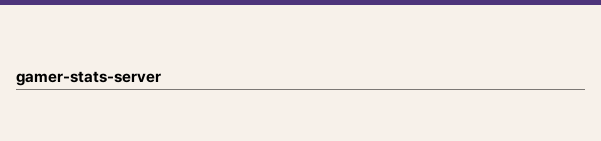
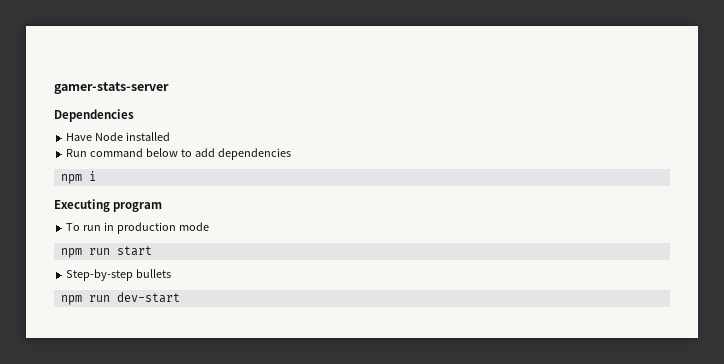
+ Dependencies
+ Have Node installed
+ Run command below to add dependencies
+ npm i
+ Executing program
+ To run in production mode
+ npm run start
+ Step-by-step bullets
+ npm run dev-start

